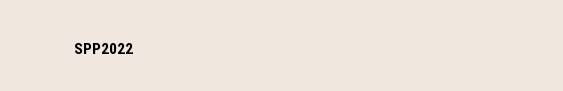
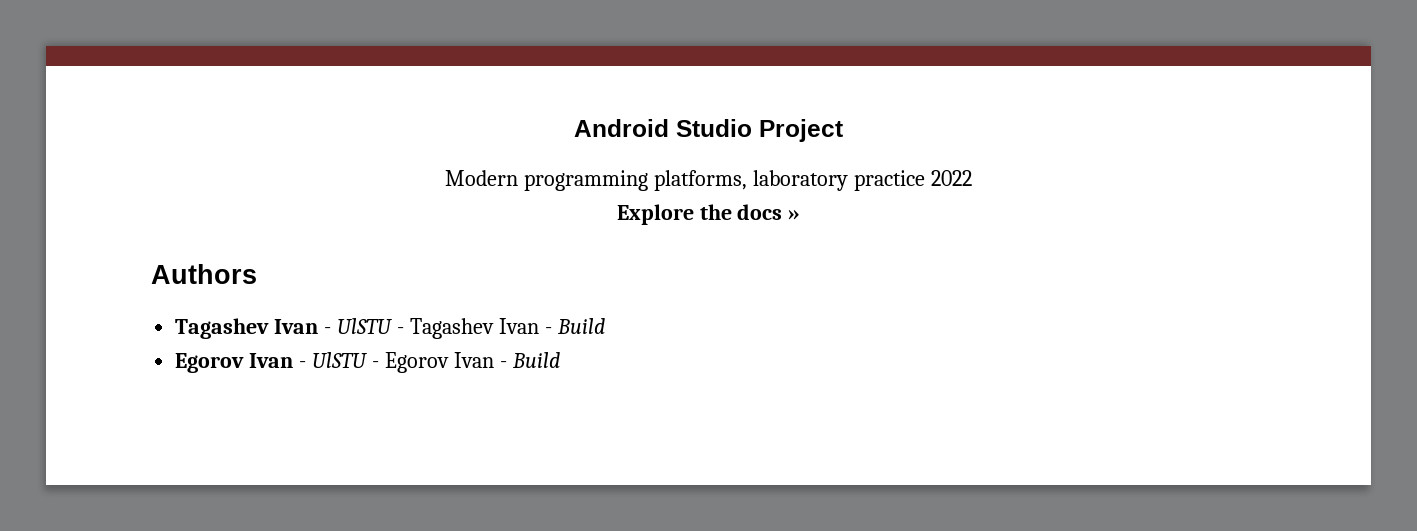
- SPP2022
+ Android Studio Project
+ Modern programming platforms, laboratory practice 2022
+ Explore the docs »
+ Authors
+ Tagashev Ivan - UlSTU - Tagashev Ivan - Build
+ Egorov Ivan - UlSTU - Egorov Ivan - Build

